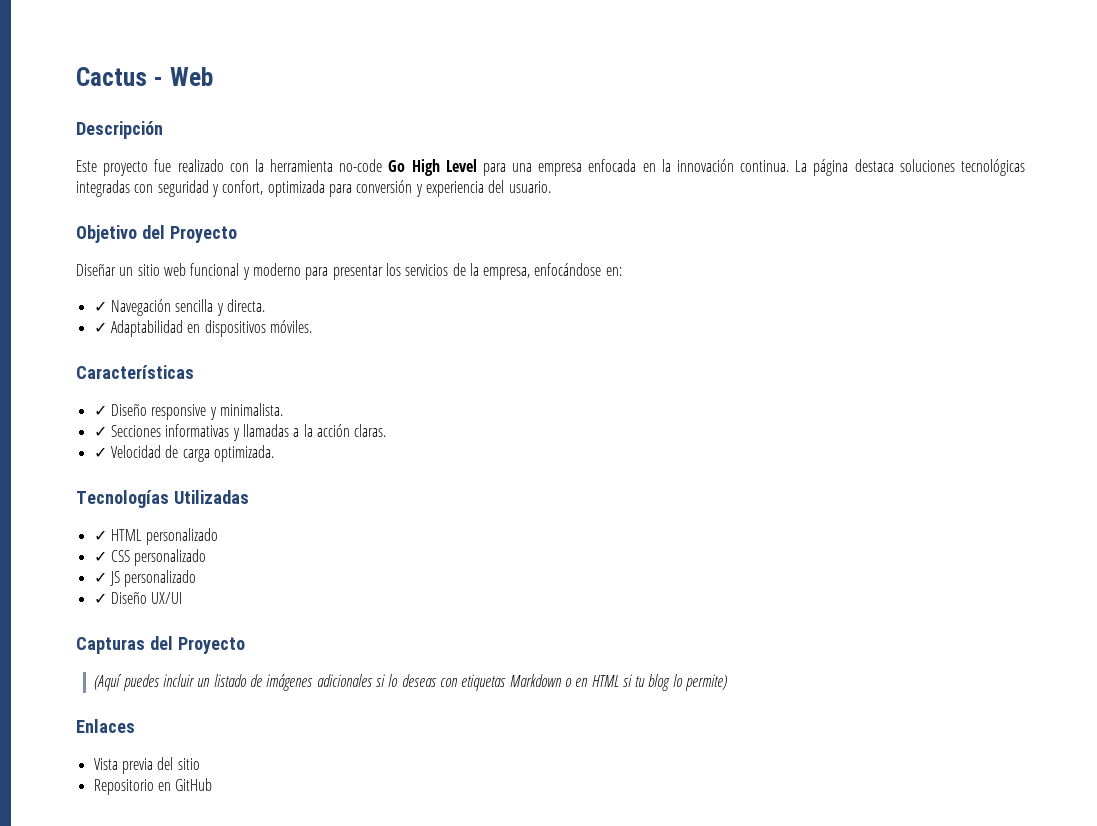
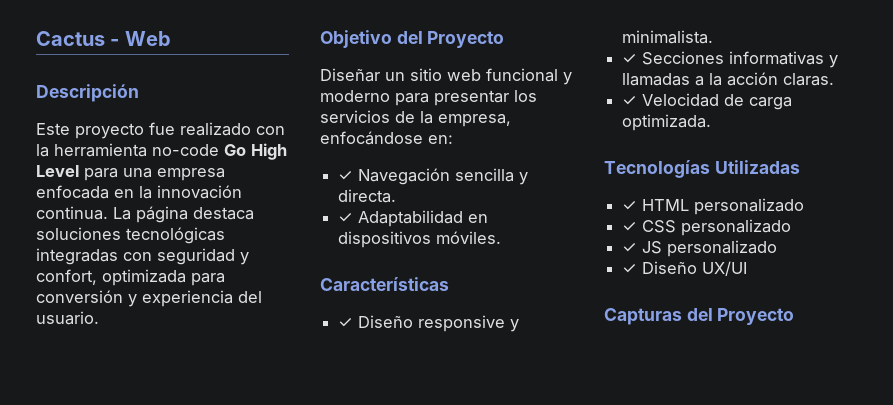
- (Aquí puedes incluir un listado de imágenes adicionales si lo deseas con etiquetas Markdown o en HTML si tu blog lo permite)
- Enlaces
- Vista previa del sitio
- Repositorio en GitHub

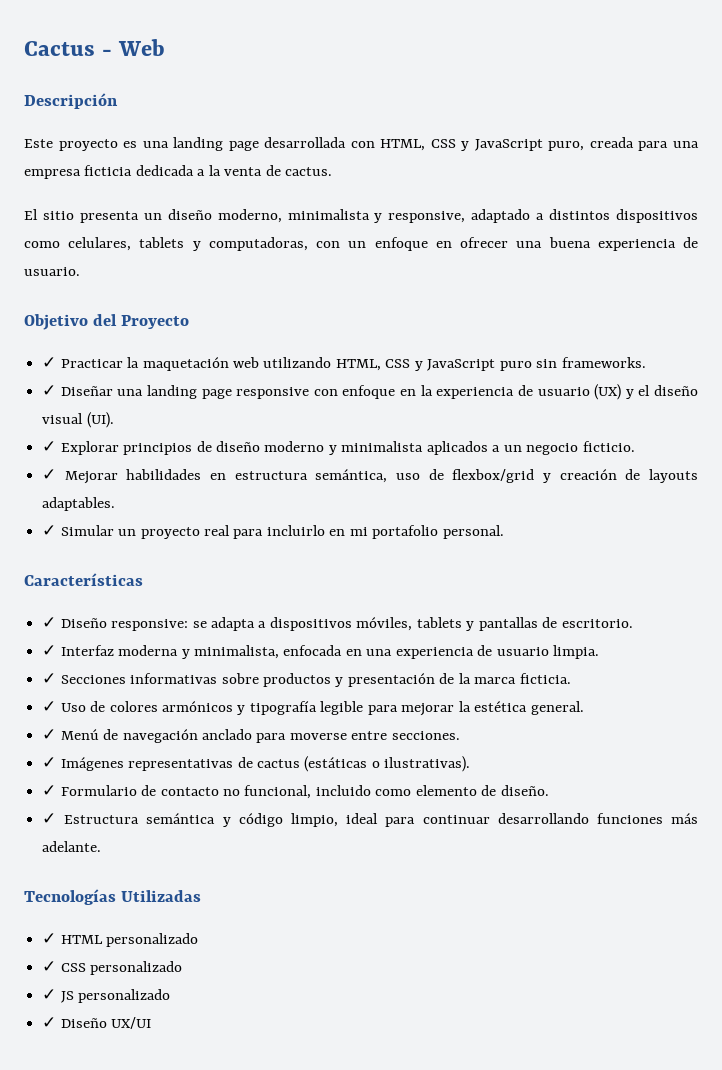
- Este proyecto fue realizado con la herramienta no-code Go High Level para una empresa enfocada en la innovación continua. La página destaca soluciones tecnológicas integradas con seguridad y confort, optimizada para conversión y experiencia del usuario.
+ Este proyecto es una landing page desarrollada con HTML, CSS y JavaScript puro, creada para una empresa ficticia dedicada a la venta de cactus.
+ El sitio presenta un diseño moderno, minimalista y responsive, adaptado a distintos dispositivos como celulares, tablets y computadoras, con un enfoque en ofrecer una buena experiencia de usuario.
  Objetivo del Proyecto
- Diseñar un sitio web funcional y moderno para presentar los servicios de la empresa, enfocándose en:
- ✓ Navegación sencilla y directa.
- ✓ Adaptabilidad en dispositivos móviles.
+ ✓ Practicar la maquetación web utilizando HTML, CSS y JavaScript puro sin frameworks.
+ ✓ Diseñar una landing page responsive con enfoque en la experiencia de usuario (UX) y el diseño visual (UI).
+ ✓ Explorar principios de diseño moderno y minimalista aplicados a un negocio ficticio.
+ ✓ Mejorar habilidades en estructura semántica, uso de flexbox/grid y creación de layouts adaptables.
+ ✓ Simular un proyecto real para incluirlo en mi portafolio personal.
  Características
- ✓ Diseño responsive y minimalista.
- ✓ Secciones informativas y llamadas a la acción claras.
- ✓ Velocidad de carga optimizada.
+ ✓ Diseño responsive: se adapta a dispositivos móviles, tablets y pantallas de escritorio.
+ ✓ Interfaz moderna y minimalista, enfocada en una experiencia de usuario limpia.
+ ✓ Secciones informativas sobre productos y presentación de la marca ficticia.
+ ✓ Uso de colores armónicos y tipografía legible para mejorar la estética general.
+ ✓ Menú de navegación anclado para moverse entre secciones.
+ ✓ Imágenes representativas de cactus (estáticas o ilustrativas).
+ ✓ Formulario de contacto no funcional, incluido como elemento de diseño.
+ ✓ Estructura semántica y código limpio, ideal para continuar desarrollando funciones más adelante.
- Capturas del Proyecto

